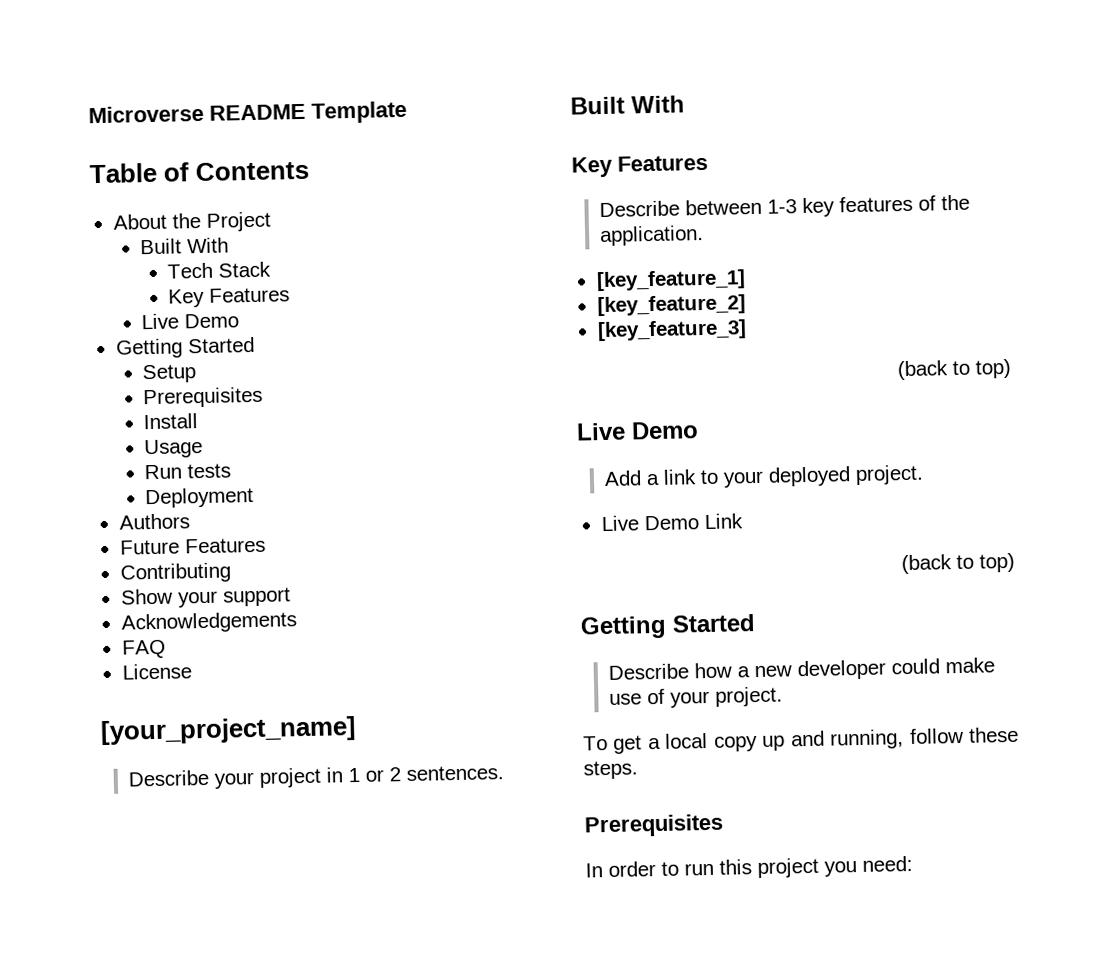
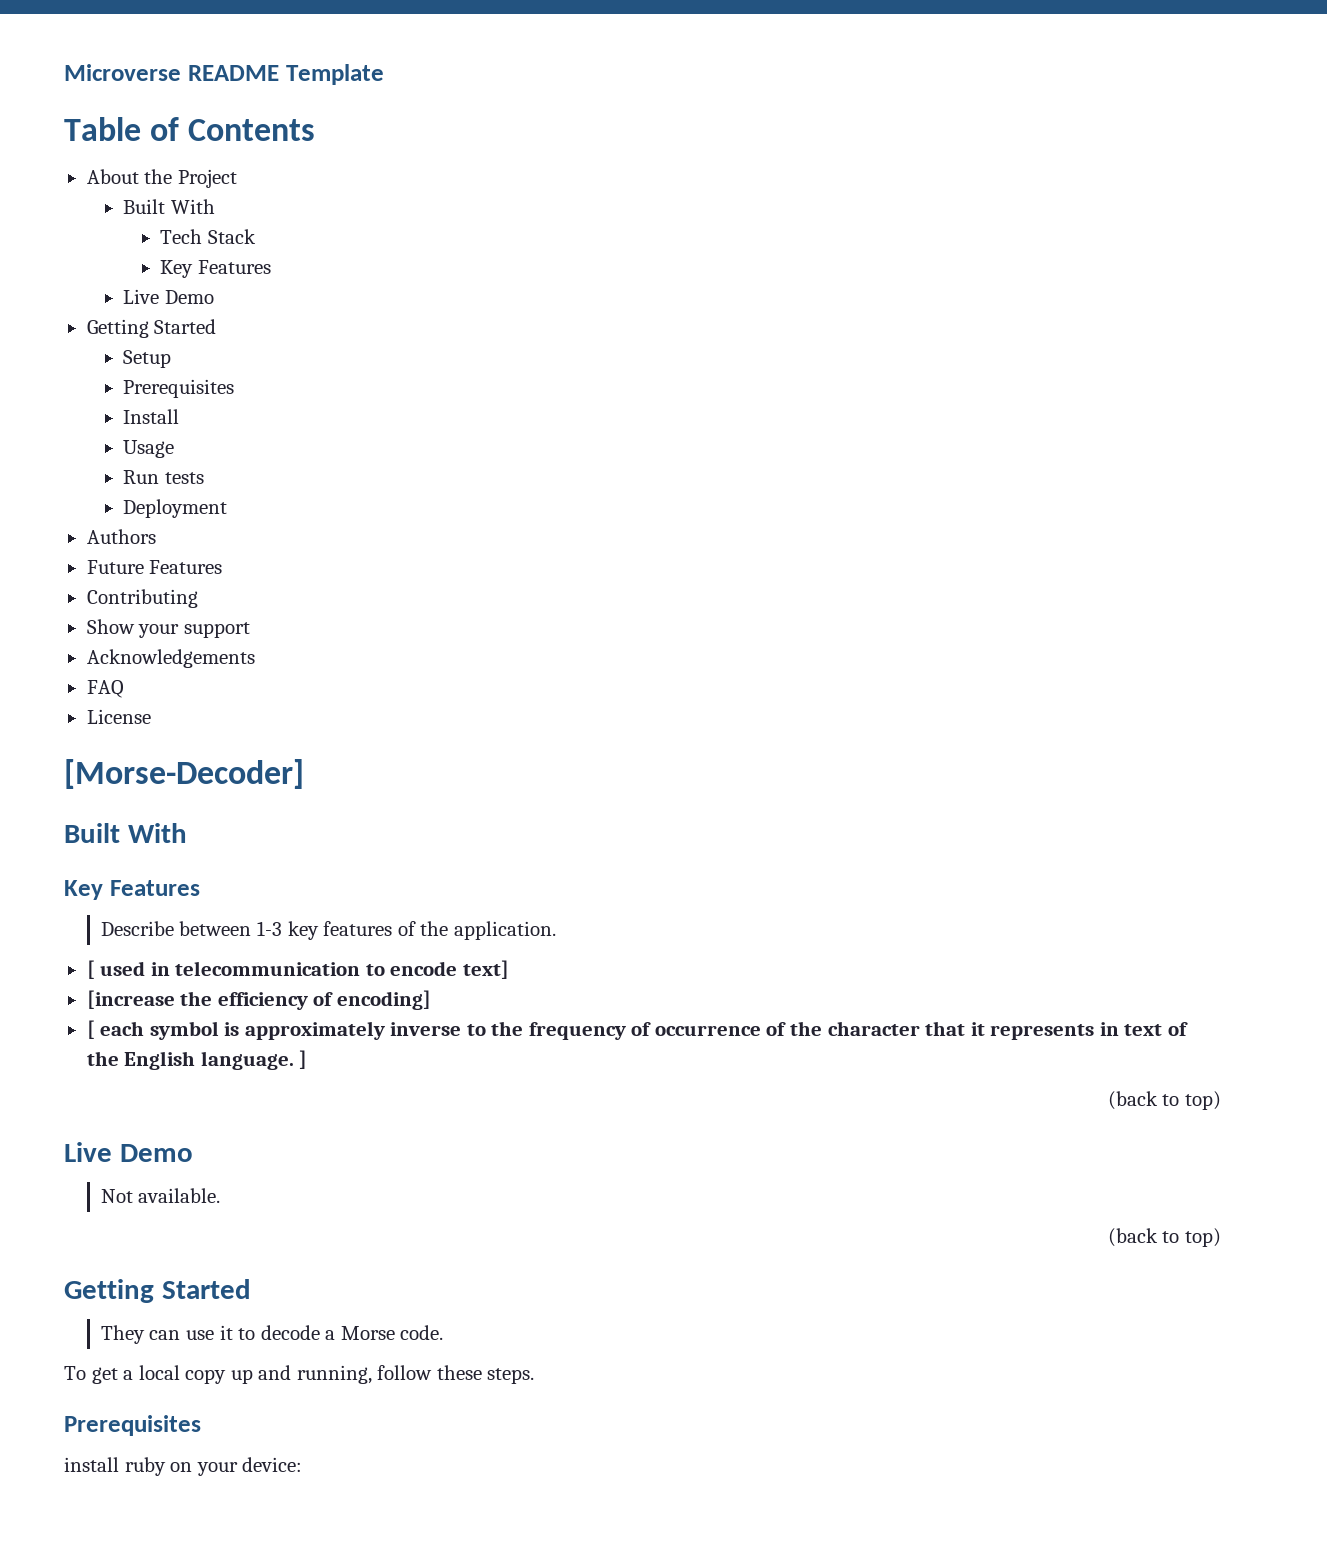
- [your_project_name]
- Describe your project in 1 or 2 sentences.
+ [Morse-Decoder]
- [key_feature_1]
- [key_feature_2]
- [key_feature_3]
+ [ used in telecommunication to encode text]
+ [increase the efficiency of encoding]
+ [ each symbol is approximately inverse to the frequency of occurrence of the character that it represents in text of the English language. ]
- Add a link to your deployed project.
- Live Demo Link
+ Not available.
- Describe how a new developer could make use of your project.
+ They can use it to decode a Morse code.
- In order to run this project you need:
+ install ruby on your device:

